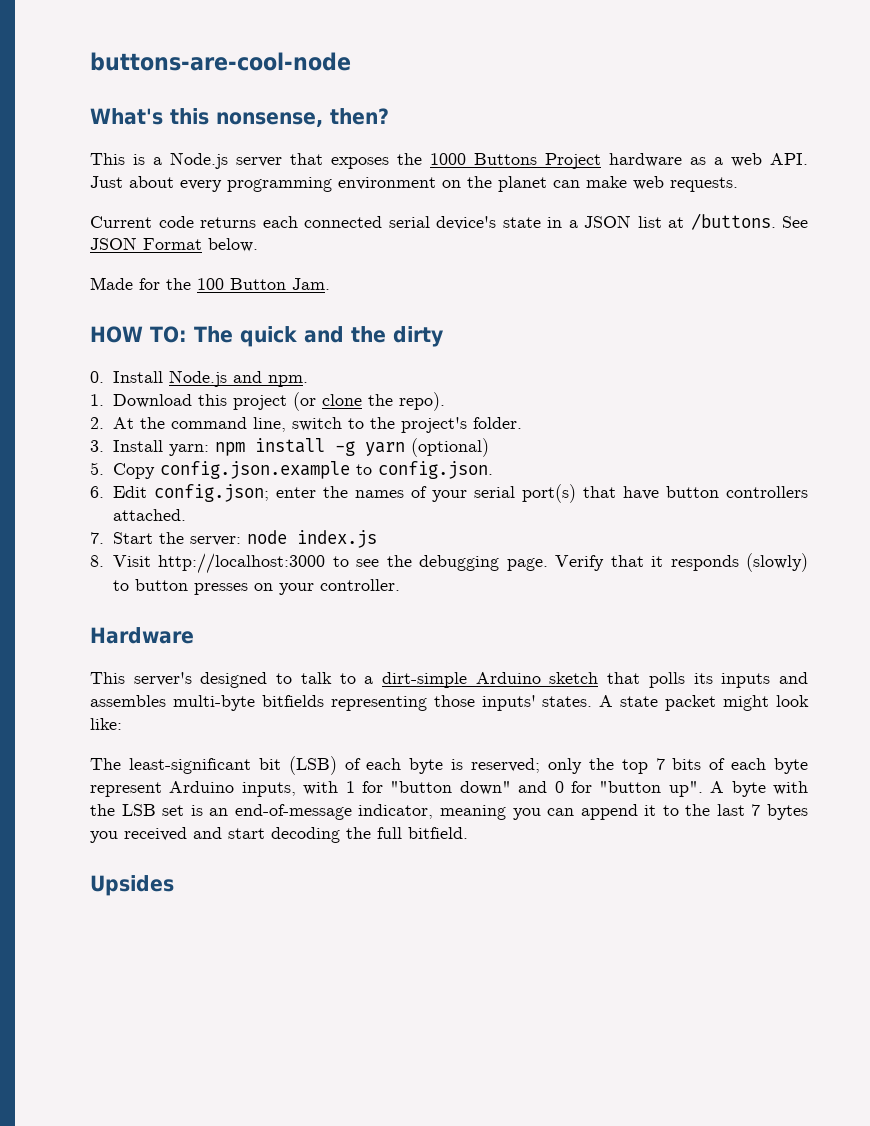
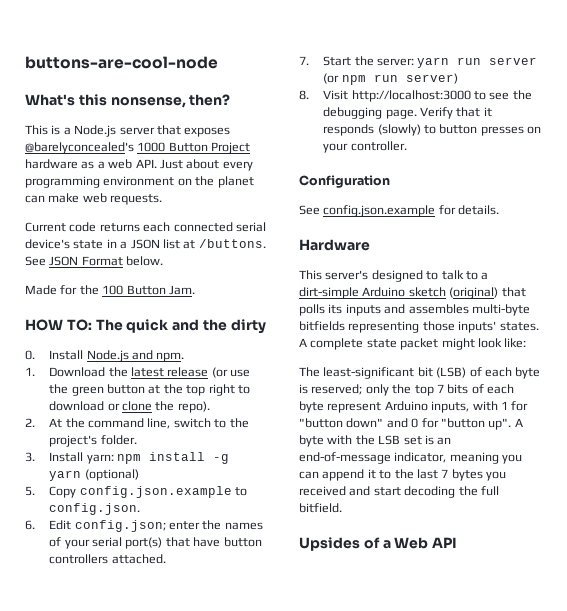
- This is a Node.js server that exposes the 1000 Buttons Project hardware as a web API. Just about every programming environment on the planet can make web requests.
+ This is a Node.js server that exposes @barelyconcealed's 1000 Button Project hardware as a web API. Just about every programming environment on the planet can make web requests.
- 1. Download this project (or clone the repo).
+ 1. Download the latest release (or use the green button at the top right to download or clone the repo).
- 7. Start the server: node index.js
+ 7. Start the server: yarn run server (or npm run server)
+ Configuration
+ See config.json.example for details.
- This server's designed to talk to a dirt-simple Arduino sketch that polls its inputs and assembles multi-byte bitfields representing those inputs' states.
+ This server's designed to talk to a dirt-simple Arduino sketch (original) that polls its inputs and assembles multi-byte bitfields representing those inputs' states.
- A state packet might look like:
+ A complete state packet might look like:
- Upsides
+ Upsides of a Web API

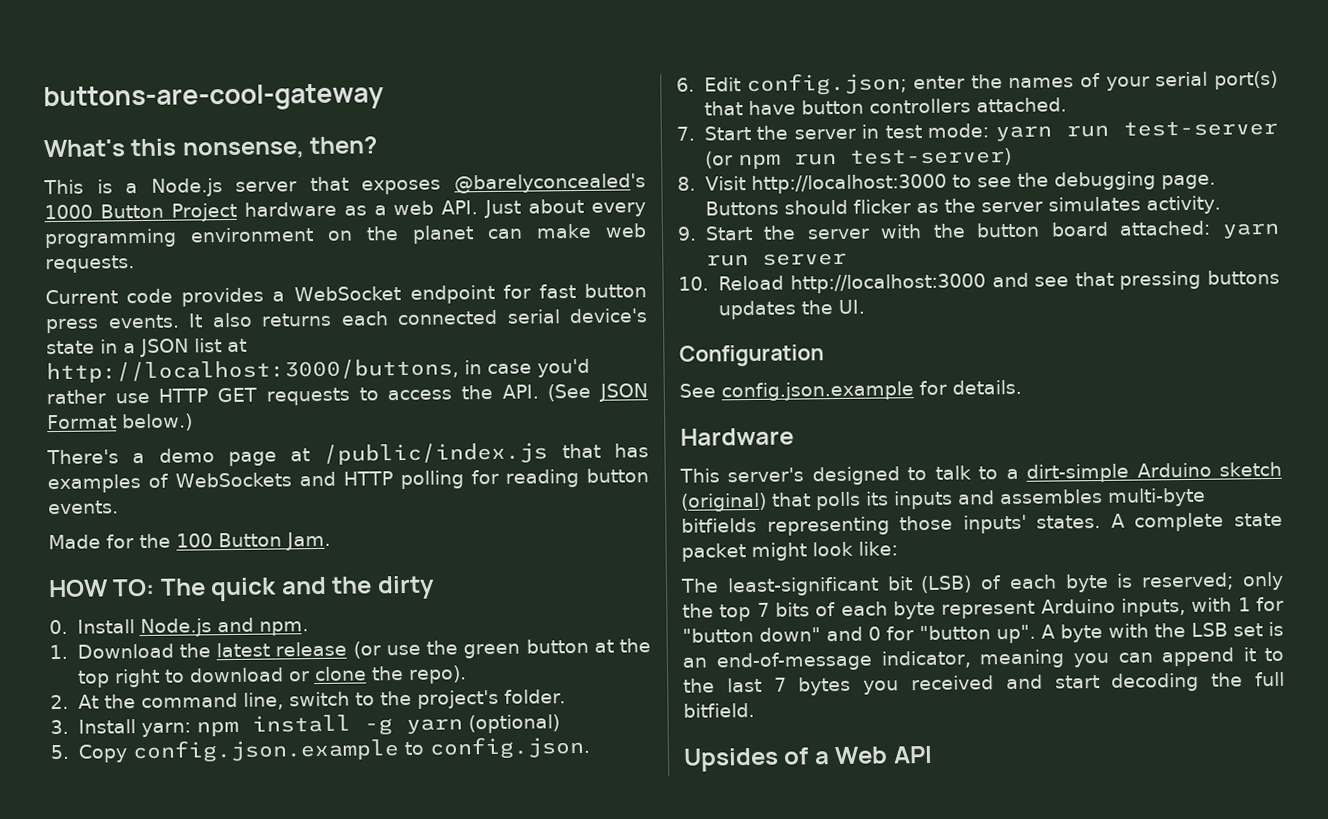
- buttons-are-cool-node
+ buttons-are-cool-gateway
- Current code returns each connected serial device's state in a JSON list at /buttons. See JSON Format below.
+ Current code provides a WebSocket endpoint for fast button press events. It also returns each connected serial device's state in a JSON list at http://localhost:3000/buttons, in case you'd rather use HTTP GET requests to access the API. (See JSON Format below.)
+ There's a demo page at /public/index.js that has examples of WebSockets and HTTP polling for reading button events.
- 7. Start the server: yarn run server (or npm run server)
+ 7. Start the server in test mode: yarn run test-server (or npm run test-server)
- Verify that it responds (slowly) to button presses on your controller.
+ Buttons should flicker as the server simulates activity.
+ 9. Start the server with the button board attached: yarn run server
+ 10. Reload http://localhost:3000 and see that pressing buttons updates the UI.

